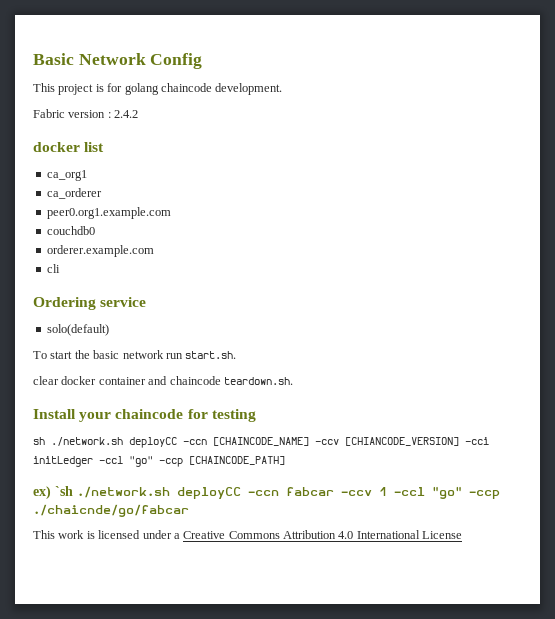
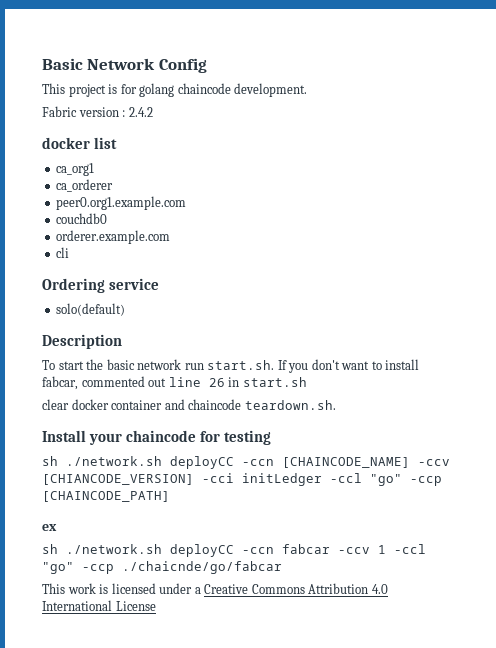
+ Description
- To start the basic network run start.sh.
+ To start the basic network run start.sh. If you don't want to install fabcar, commented out line 26 in start.sh
- ex) `sh ./network.sh deployCC -ccn fabcar -ccv 1 -ccl "go" -ccp ./chaicnde/go/fabcar
+ ex
+ sh ./network.sh deployCC -ccn fabcar -ccv 1 -ccl "go" -ccp ./chaicnde/go/fabcar

